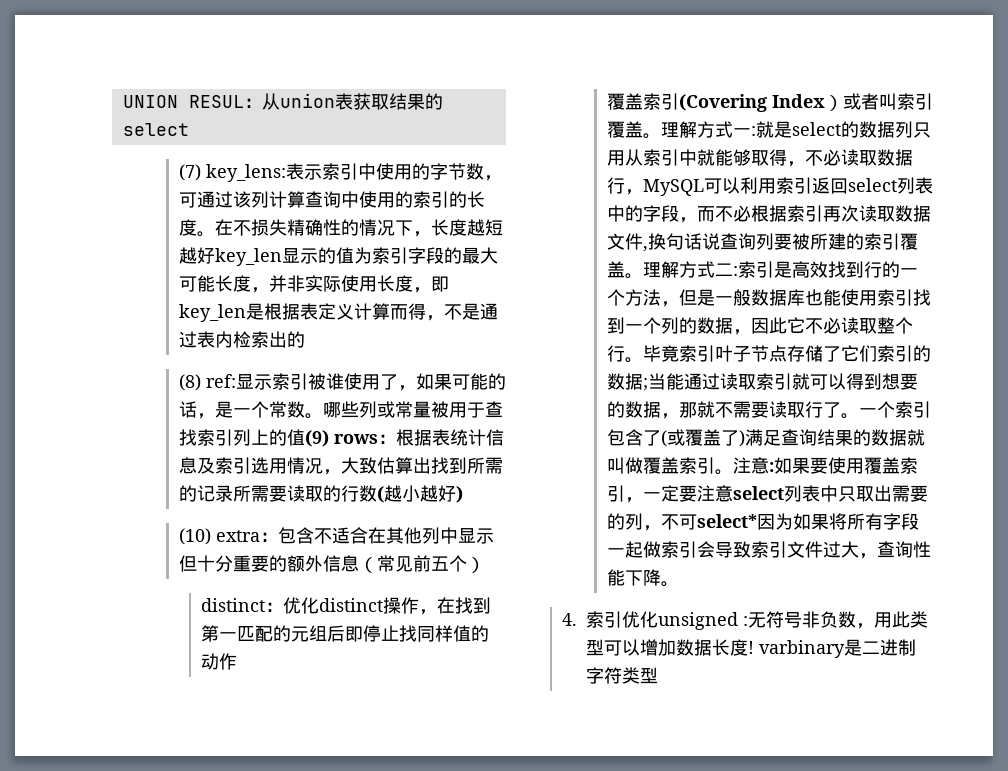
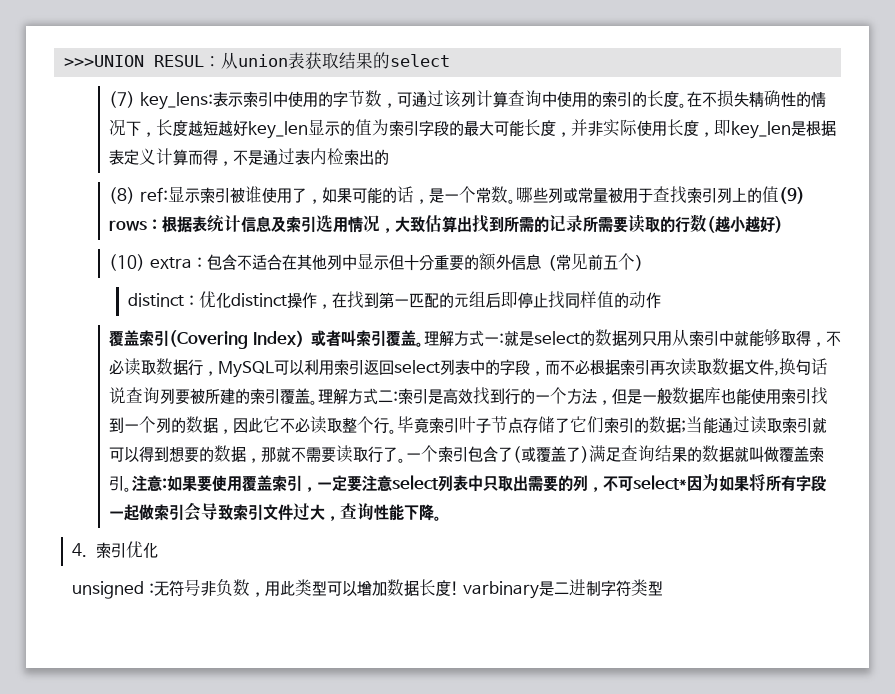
- UNION RESUL：从union表获取结果的select
+ >>>UNION RESUL：从union表获取结果的select
- 4.索引优化unsigned :无符号非负数，用此类型可以增加数据长度! varbinary是二进制字符类型
+ 4.索引优化
+ unsigned :无符号非负数，用此类型可以增加数据长度! varbinary是二进制字符类型

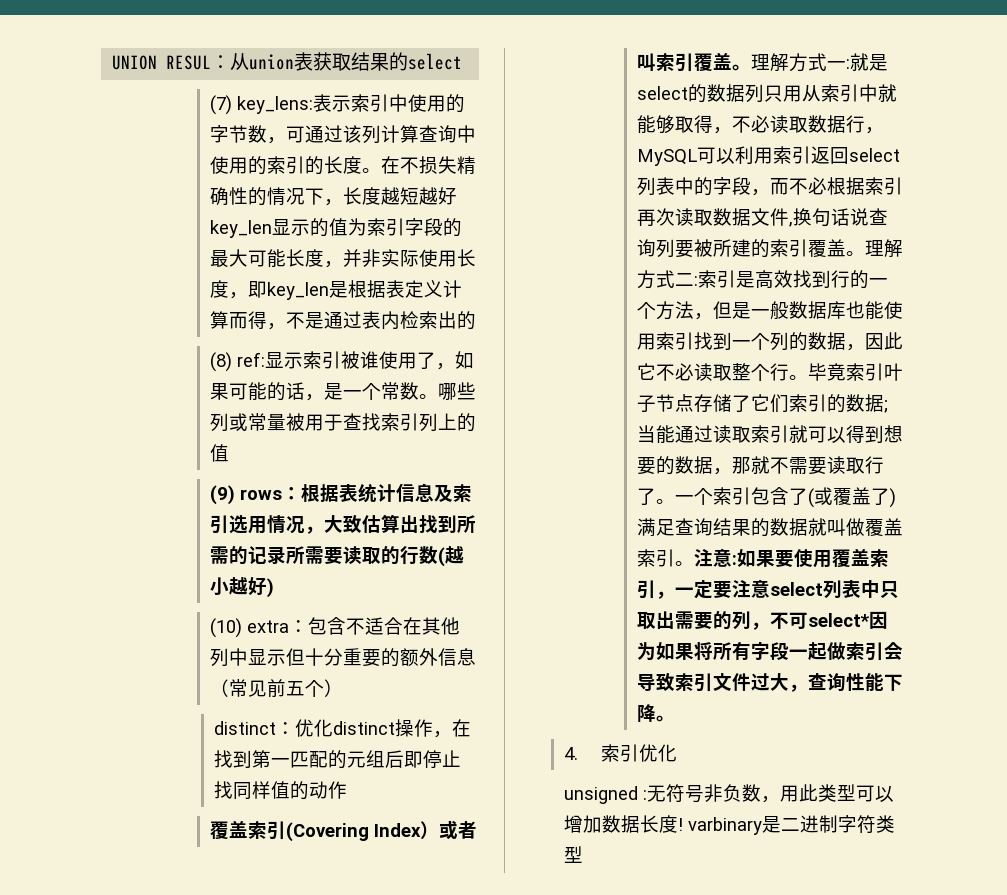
- >>>UNION RESUL：从union表获取结果的select
+ UNION RESUL：从union表获取结果的select
- 哪些列或常量被用于查找索引列上的值(9) rows：根据表统计信息及索引选用情况，大致估算出找到所需的记录所需要读取的行数(越小越好)
+ 哪些列或常量被用于查找索引列上的值
+ (9) rows：根据表统计信息及索引选用情况，大致估算出找到所需的记录所需要读取的行数(越小越好)

